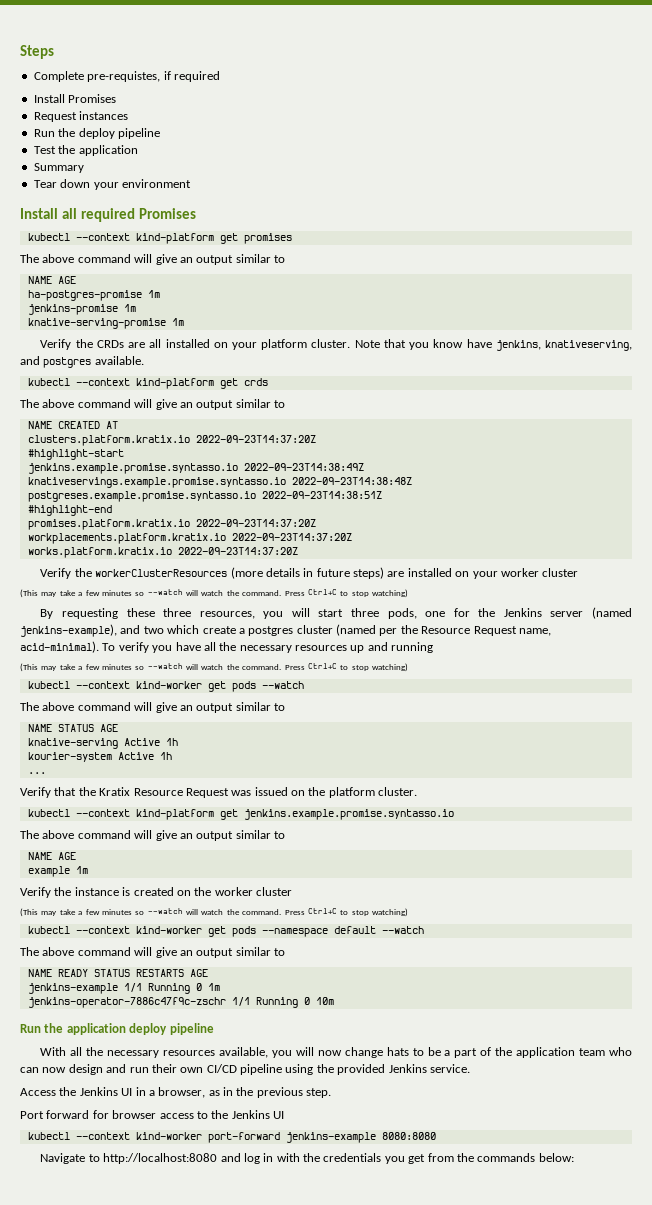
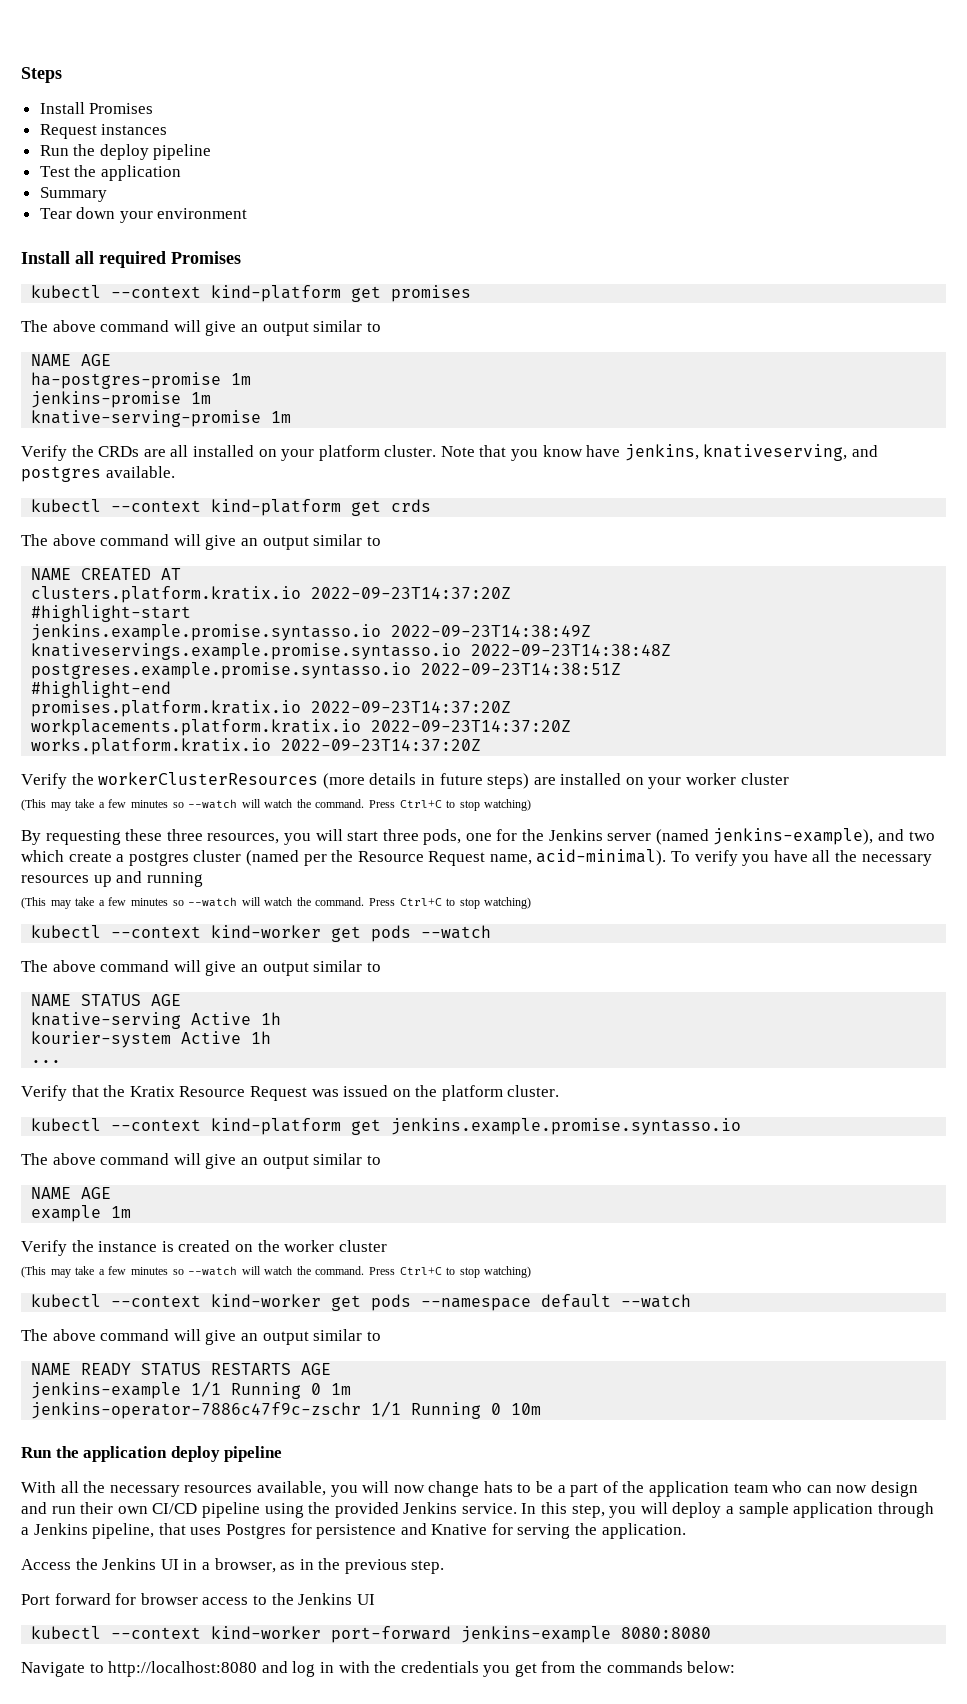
- Complete pre-requistes, if required
+ In this step, you will deploy a sample application through a Jenkins pipeline, that uses Postgres for persistence and Knative for serving the application.

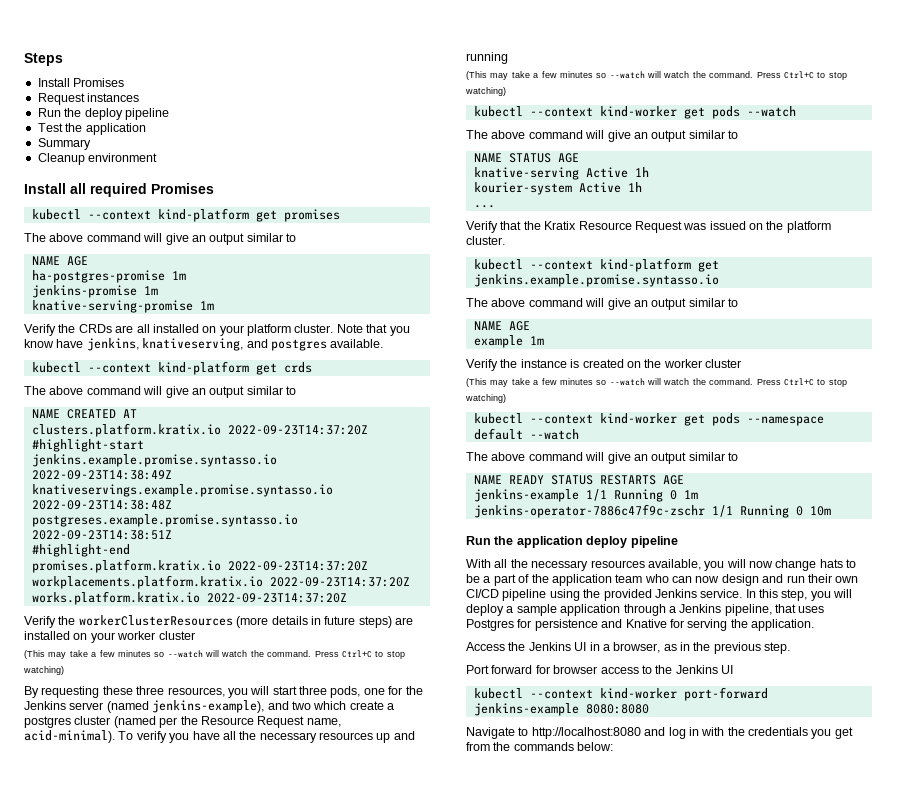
- Tear down your environment
+ Cleanup environment

